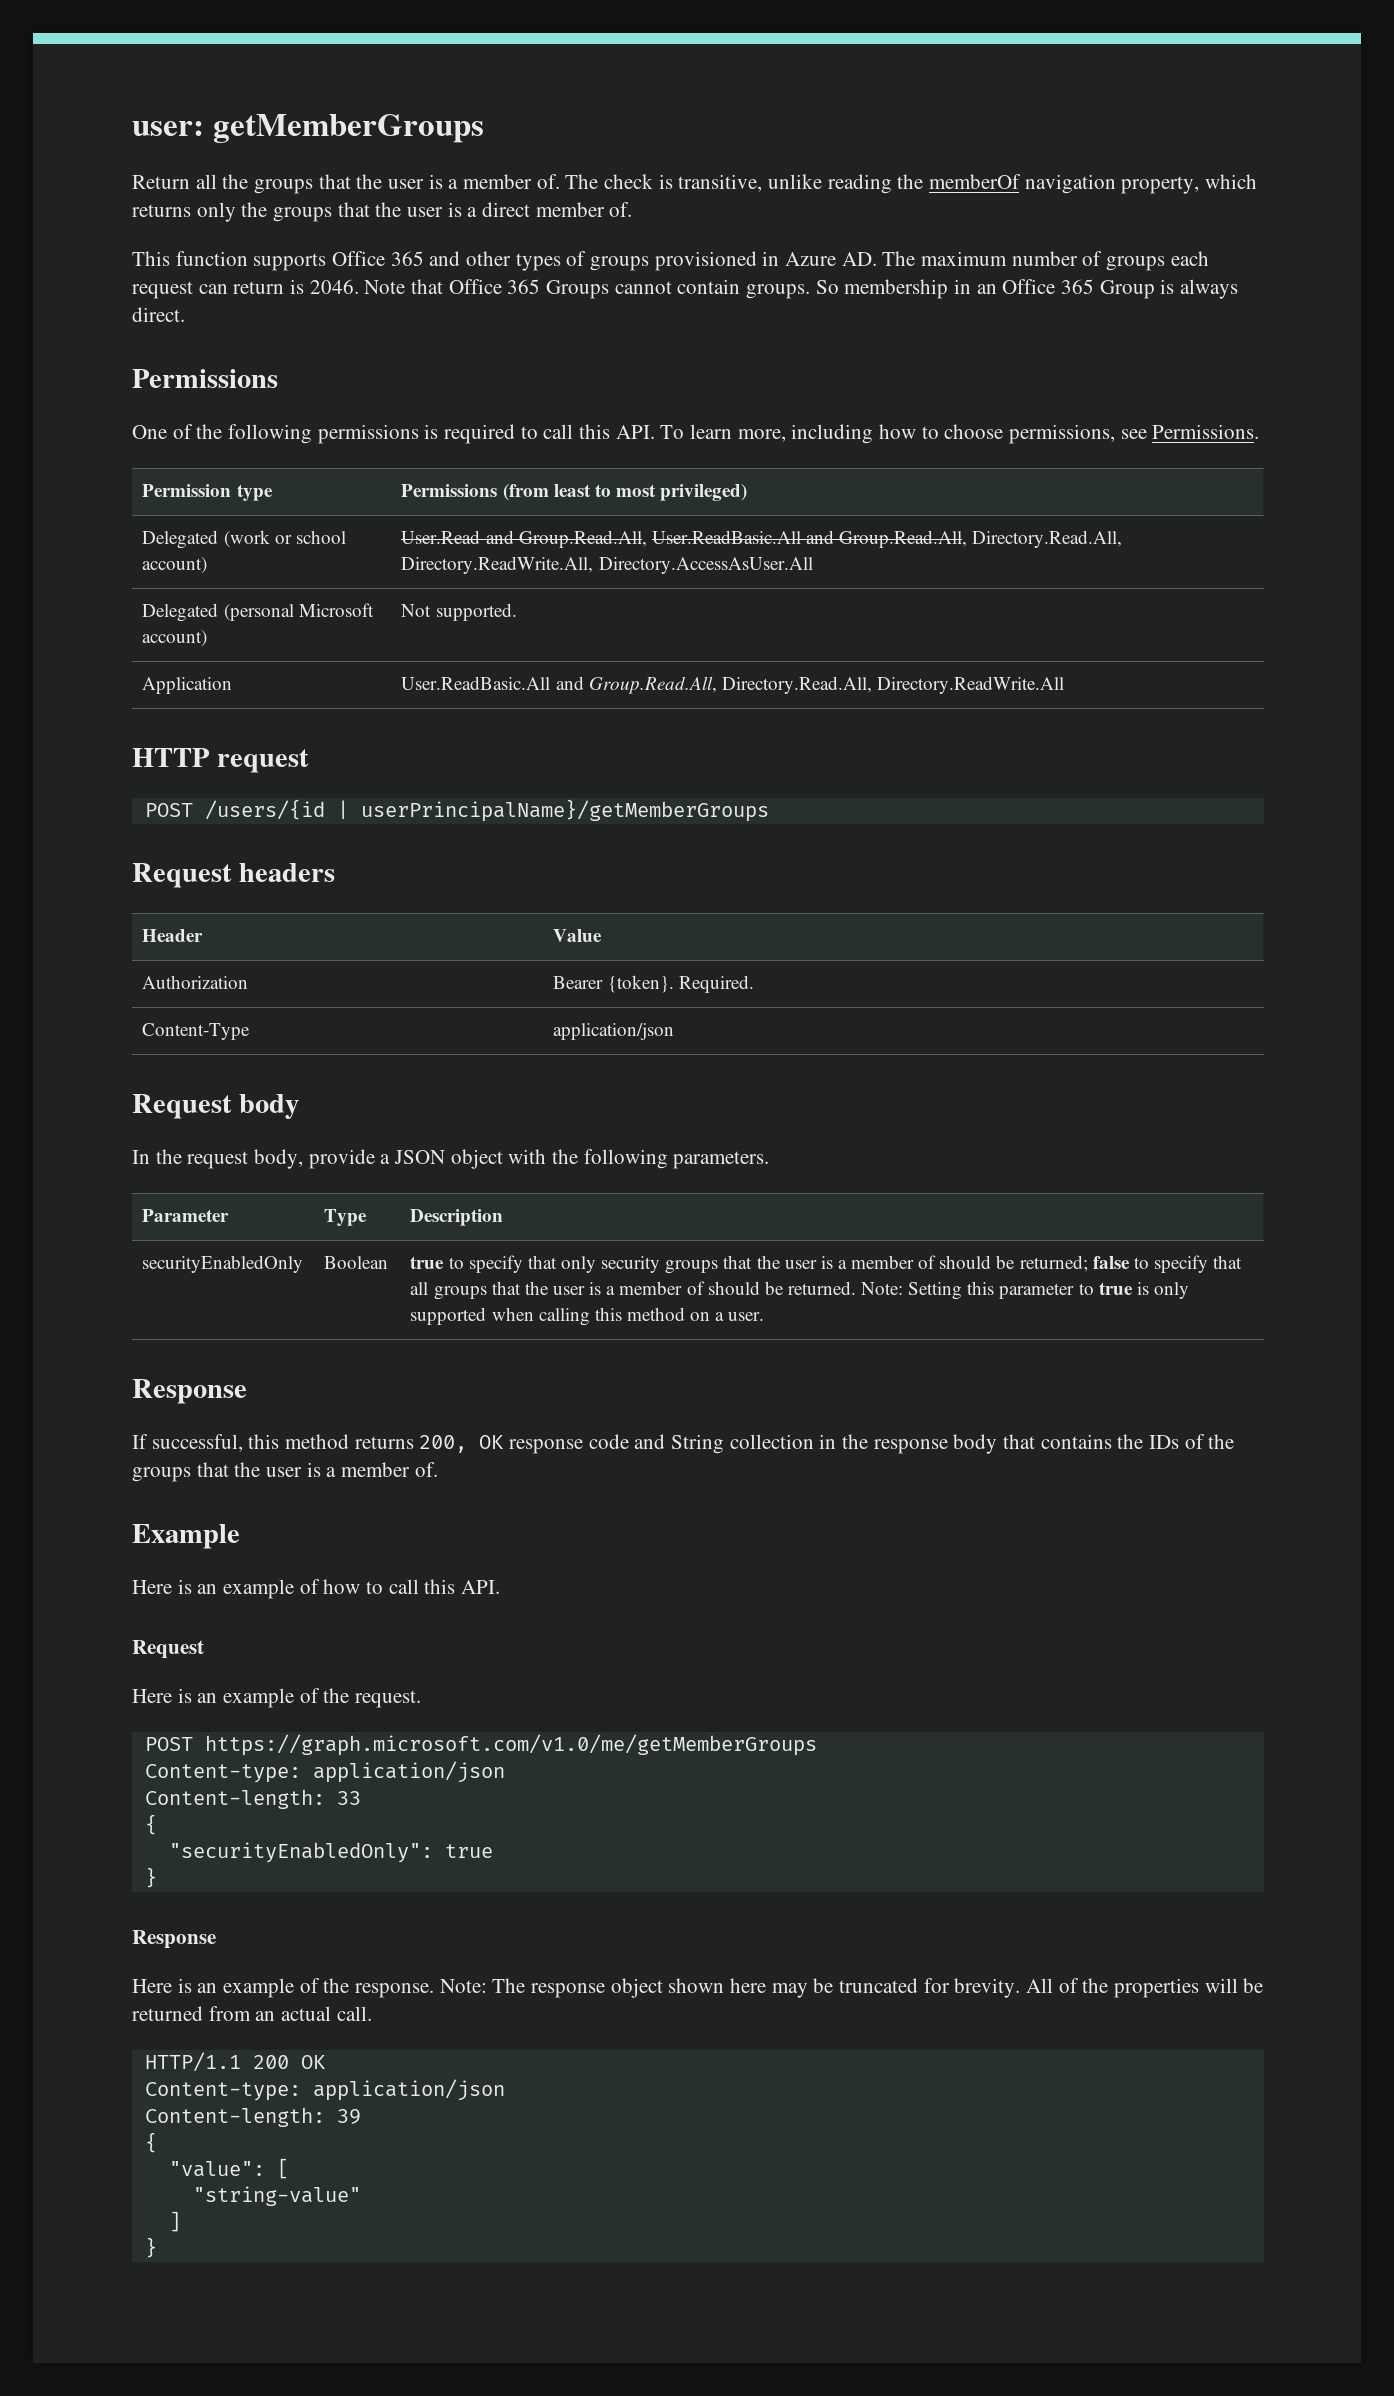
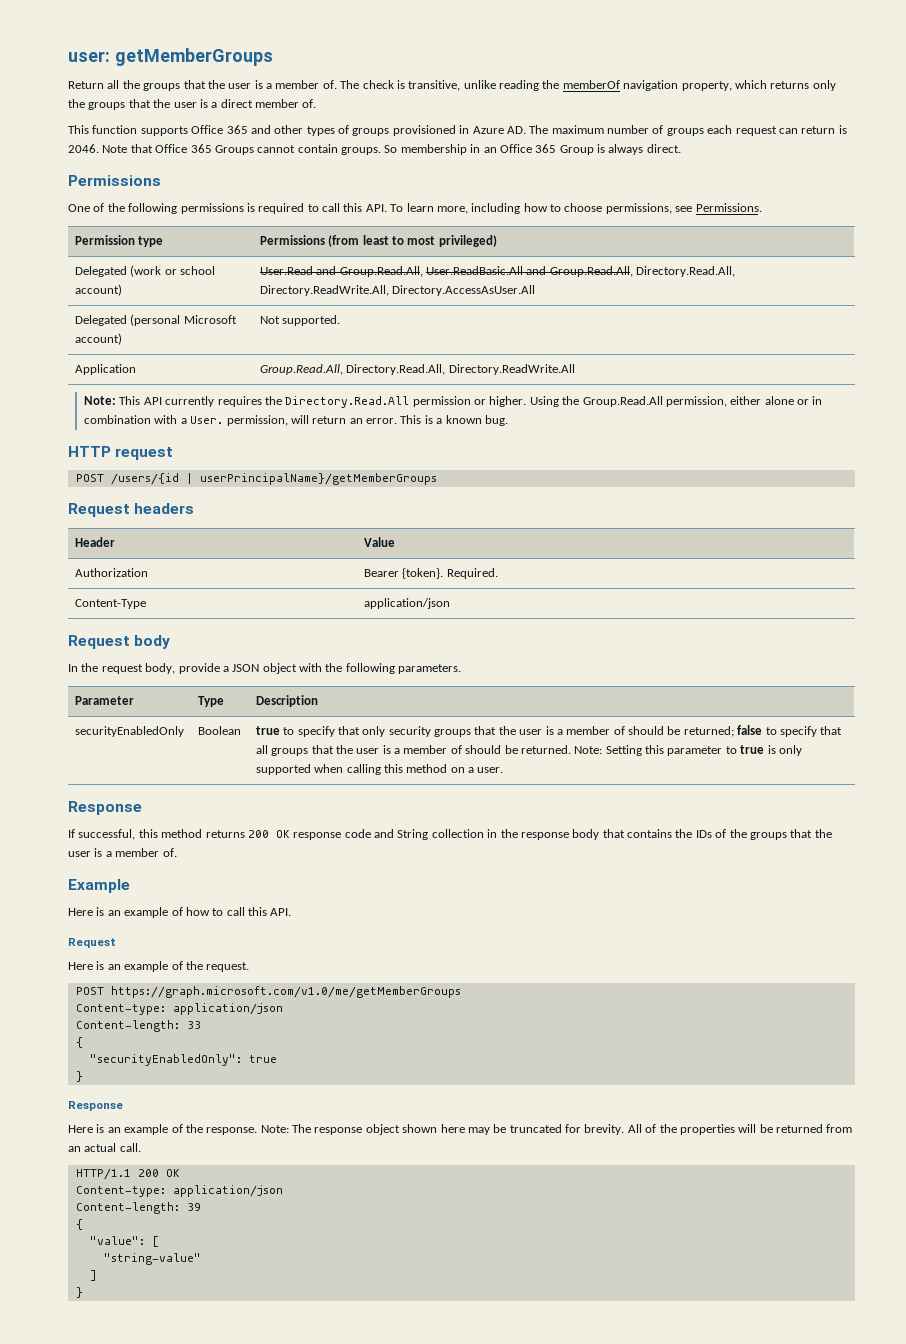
- Application | User.ReadBasic.All and Group.Read.All, Directory.Read.All, Directory.ReadWrite.All
+ Application | Group.Read.All, Directory.Read.All, Directory.ReadWrite.All
+ Note: This API currently requires the Directory.Read.All permission or higher. Using the Group.Read.All permission, either alone or in combination with a User. permission, will return an error. This is a known bug.
- If successful, this method returns 200, OK response code and String collection in the response body that contains the IDs of the groups that the user is a member of.
+ If successful, this method returns 200 OK response code and String collection in the response body that contains the IDs of the groups that the user is a member of.

